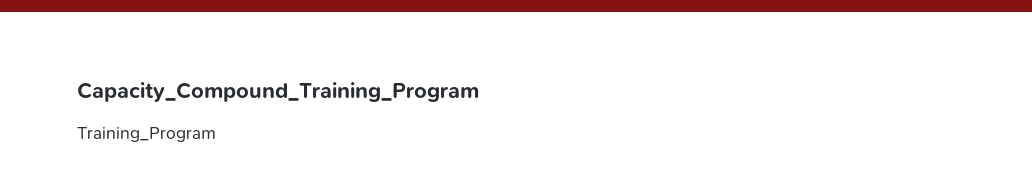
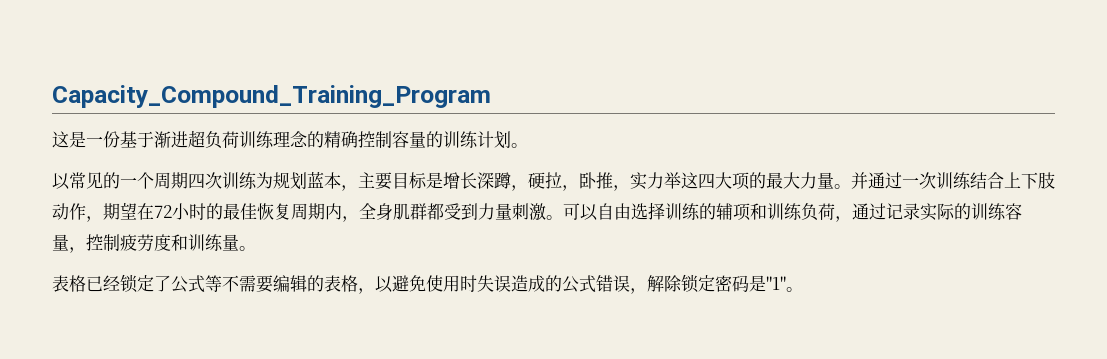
- Training_Program
+ 这是一份基于渐进超负荷训练理念的精确控制容量的训练计划。
+ 以常见的一个周期四次训练为规划蓝本，主要目标是增长深蹲，硬拉，卧推，实力举这四大项的最大力量。并通过一次训练结合上下肢动作，期望在72小时的最佳恢复周期内，全身肌群都受到力量刺激。可以自由选择训练的辅项和训练负荷，通过记录实际的训练容量，控制疲劳度和训练量。
+ 表格已经锁定了公式等不需要编辑的表格，以避免使用时失误造成的公式错误，解除锁定密码是"1"。

